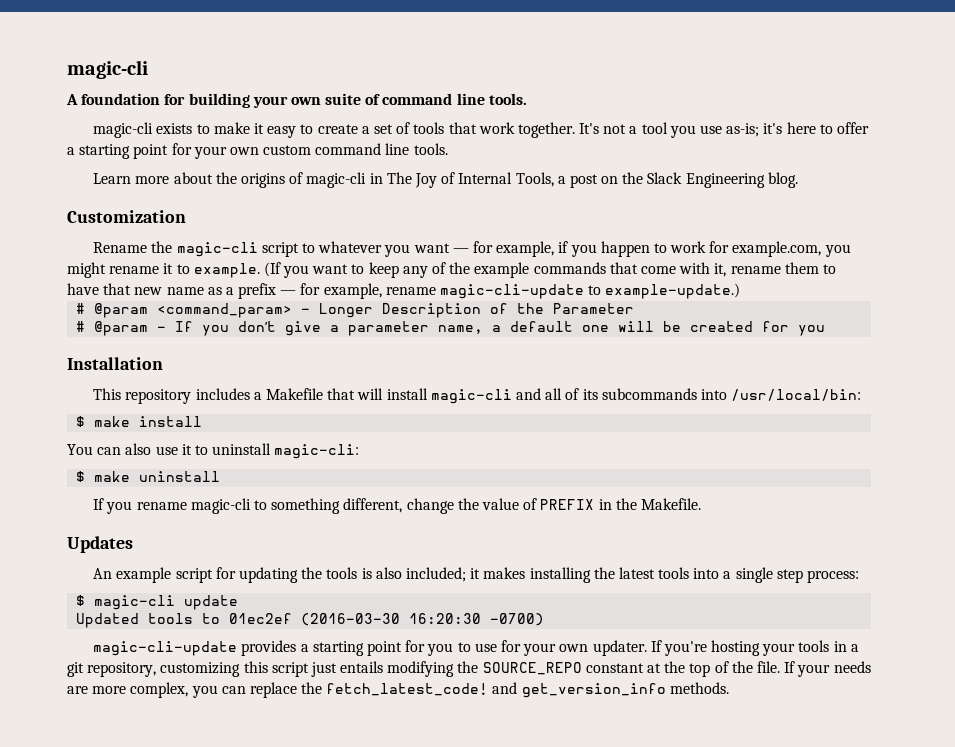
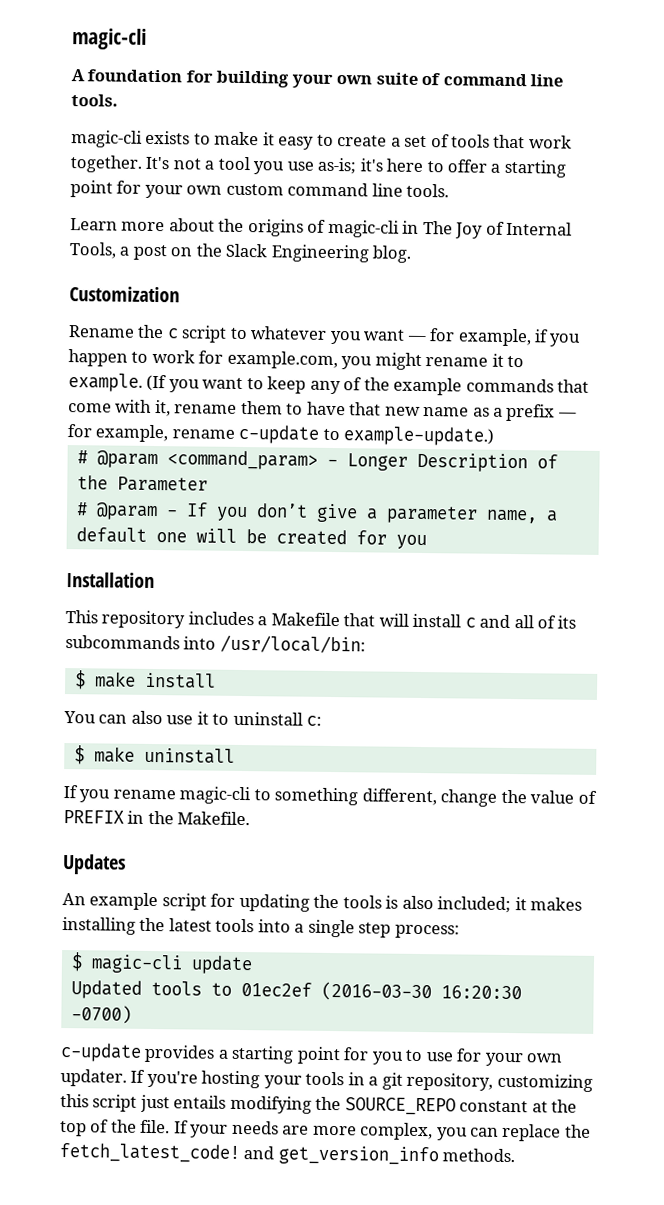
- Rename the magic-cli script to whatever you want — for example, if you happen to work for example.com, you might rename it to example.
+ Rename the c script to whatever you want — for example, if you happen to work for example.com, you might rename it to example.
- (If you want to keep any of the example commands that come with it, rename them to have that new name as a prefix — for example, rename magic-cli-update to example-update.)
+ (If you want to keep any of the example commands that come with it, rename them to have that new name as a prefix — for example, rename c-update to example-update.)
- This repository includes a Makefile that will install magic-cli and all of its subcommands into /usr/local/bin:
+ This repository includes a Makefile that will install c and all of its subcommands into /usr/local/bin:
- You can also use it to uninstall magic-cli:
+ You can also use it to uninstall c:
- magic-cli-update provides a starting point for you to use for your own updater.
+ c-update provides a starting point for you to use for your own updater.

